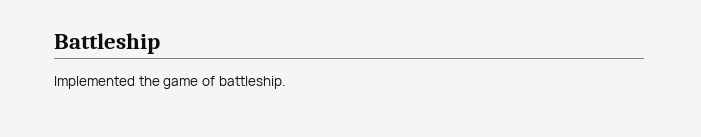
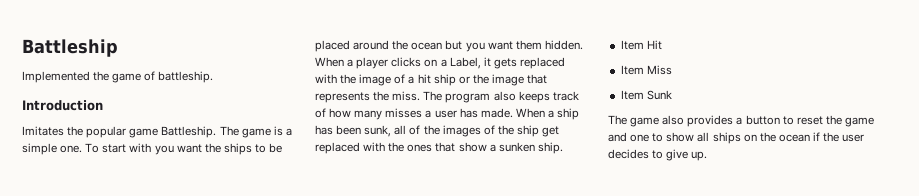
+ Introduction
+ Imitates the popular game Battleship. The game is a simple one. To start with you want the ships to be placed around the ocean but you want them hidden. When a player clicks on a Label, it gets replaced with the image of a hit ship or the image that represents the miss. The program also keeps track of how many misses a user has made. When a ship has been sunk, all of the images of the ship get replaced with the ones that show a sunken ship.
+ Item Hit
+ Item Miss
+ Item Sunk
+ The game also provides a button to reset the game and one to show all ships on the ocean if the user decides to give up.

